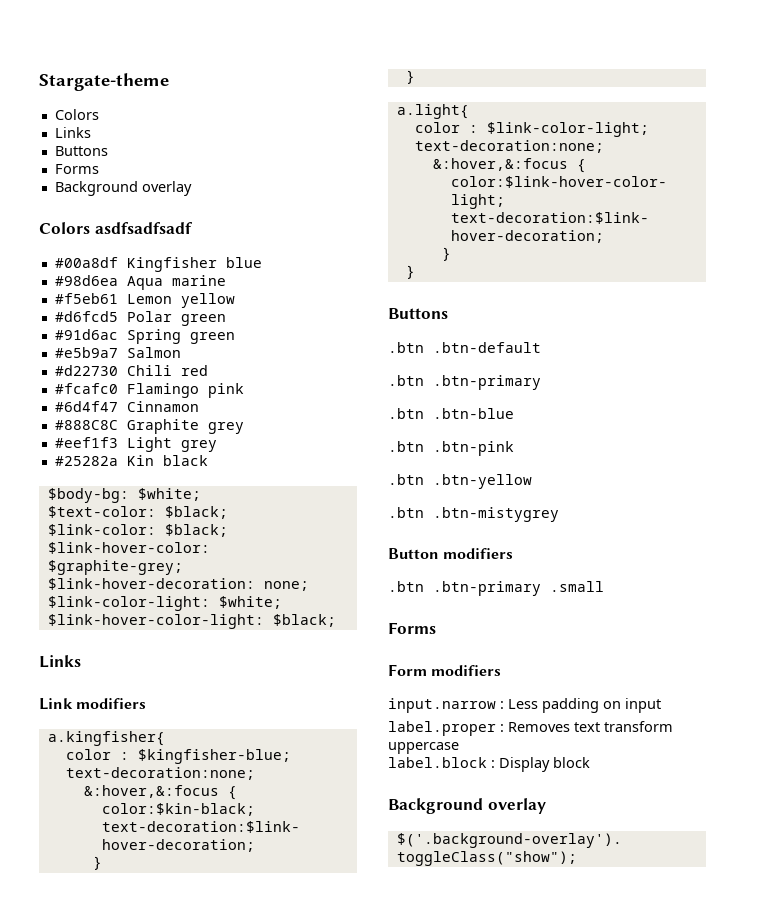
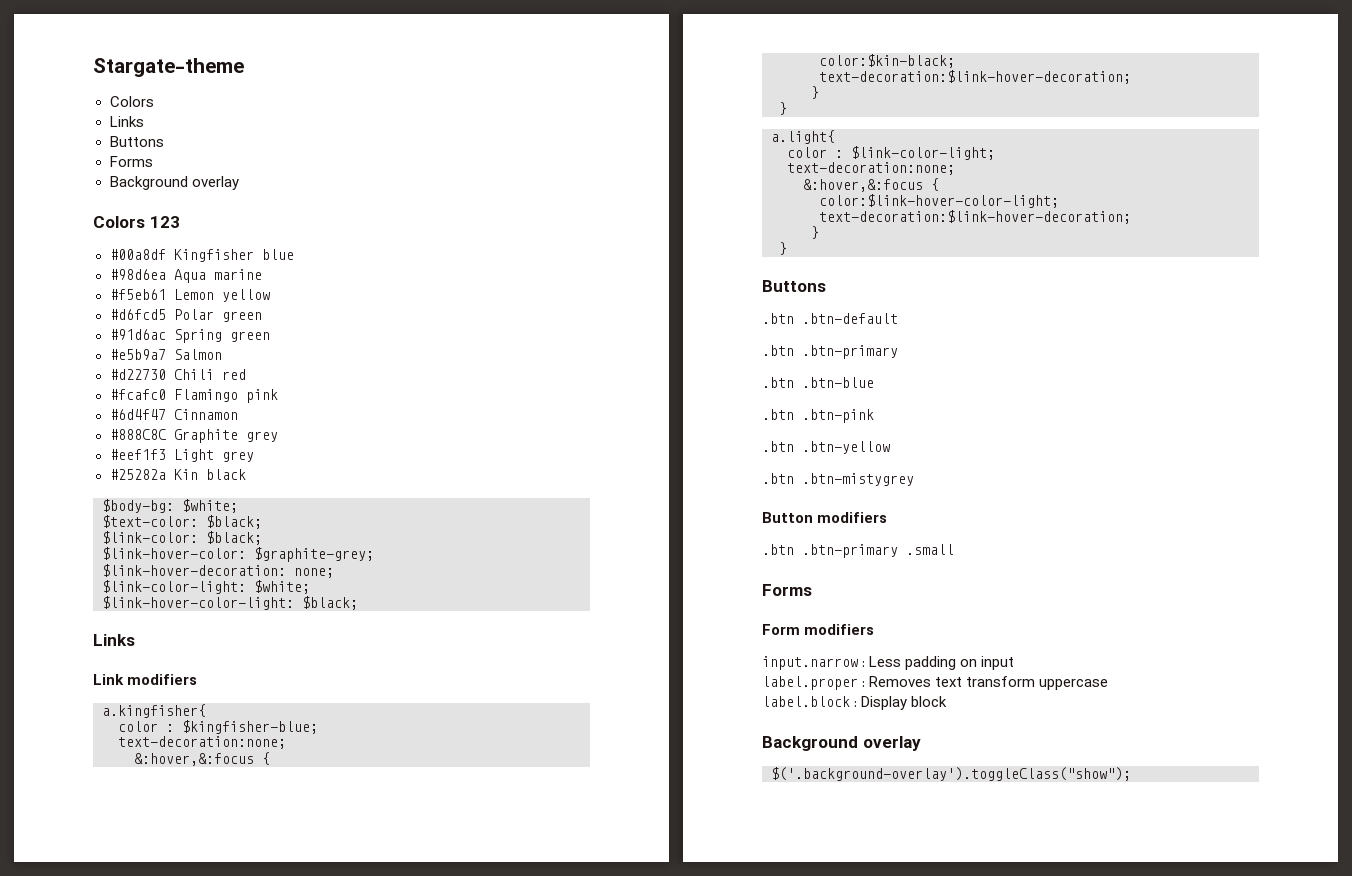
- Colors asdfsadfsadf
+ Colors 123

